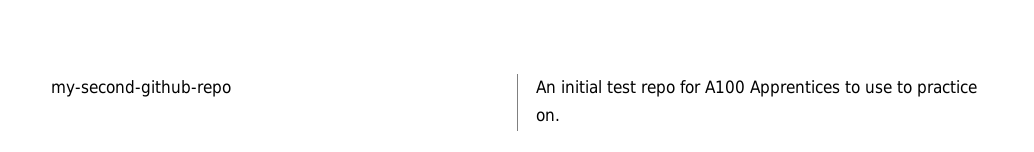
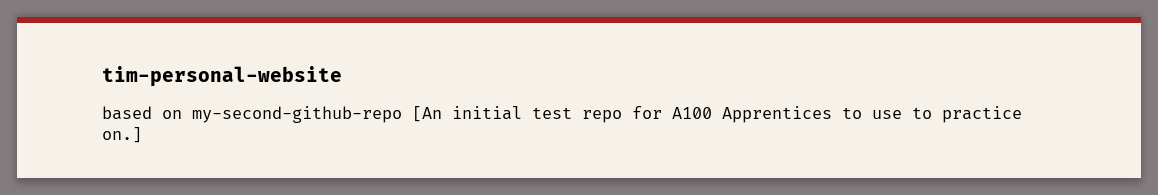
- my-second-github-repo
- An initial test repo for A100 Apprentices to use to practice on.
+ tim-personal-website
+ based on my-second-github-repo [An initial test repo for A100 Apprentices to use to practice on.]

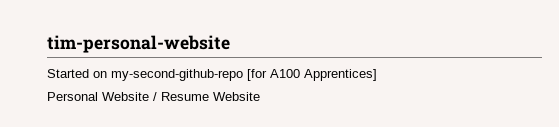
- based on my-second-github-repo [An initial test repo for A100 Apprentices to use to practice on.]
+ Started on my-second-github-repo [for A100 Apprentices]
+ Personal Website / Resume Website

